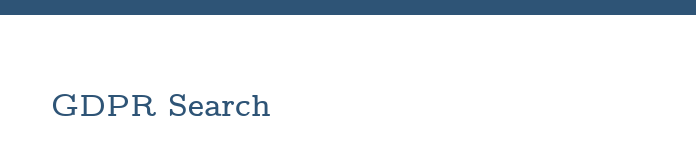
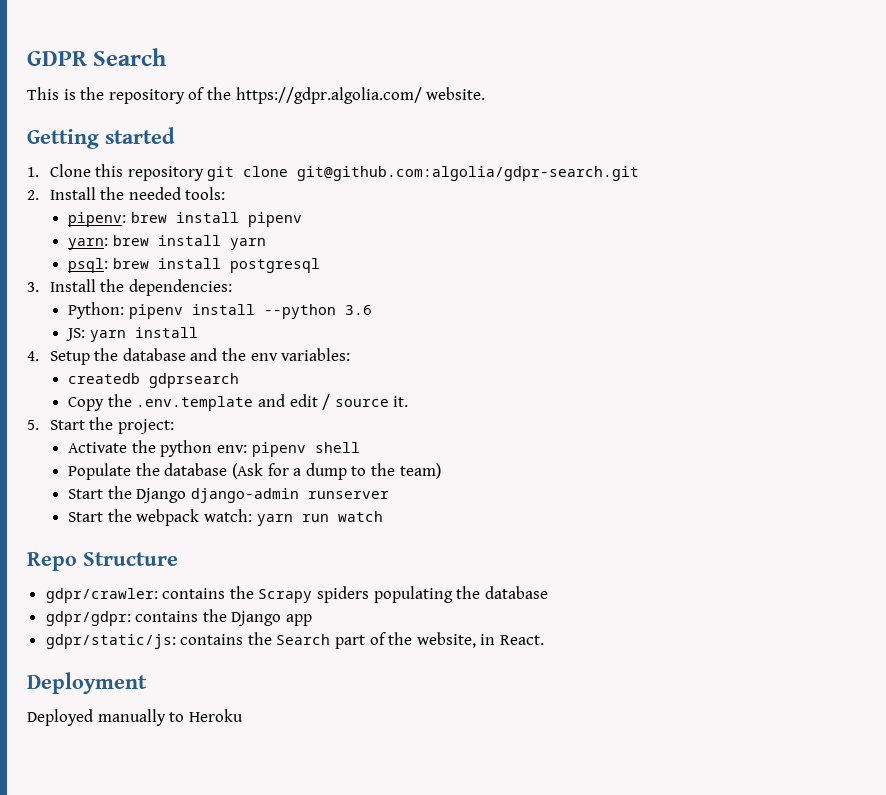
+ This is the repository of the https://gdpr.algolia.com/ website.
+ Getting started
+ 1. Clone this repository git clone git@github.com:algolia/gdpr-search.git
+ 2. Install the needed tools:
+ pipenv: brew install pipenv
+ yarn: brew install yarn
+ psql: brew install postgresql
+ 3. Install the dependencies:
+ Python: pipenv install --python 3.6
+ JS: yarn install
+ 4. Setup the database and the env variables:
+ createdb gdprsearch
+ Copy the .env.template and edit / source it.
+ 5. Start the project:
+ Activate the python env: pipenv shell
+ Populate the database (Ask for a dump to the team)
+ Start the Django django-admin runserver
+ Start the webpack watch: yarn run watch
+ Repo Structure
+ gdpr/crawler: contains the Scrapy spiders populating the database
+ gdpr/gdpr: contains the Django app
+ gdpr/static/js: contains the Search part of the website, in React.
+ Deployment
+ Deployed manually to Heroku

